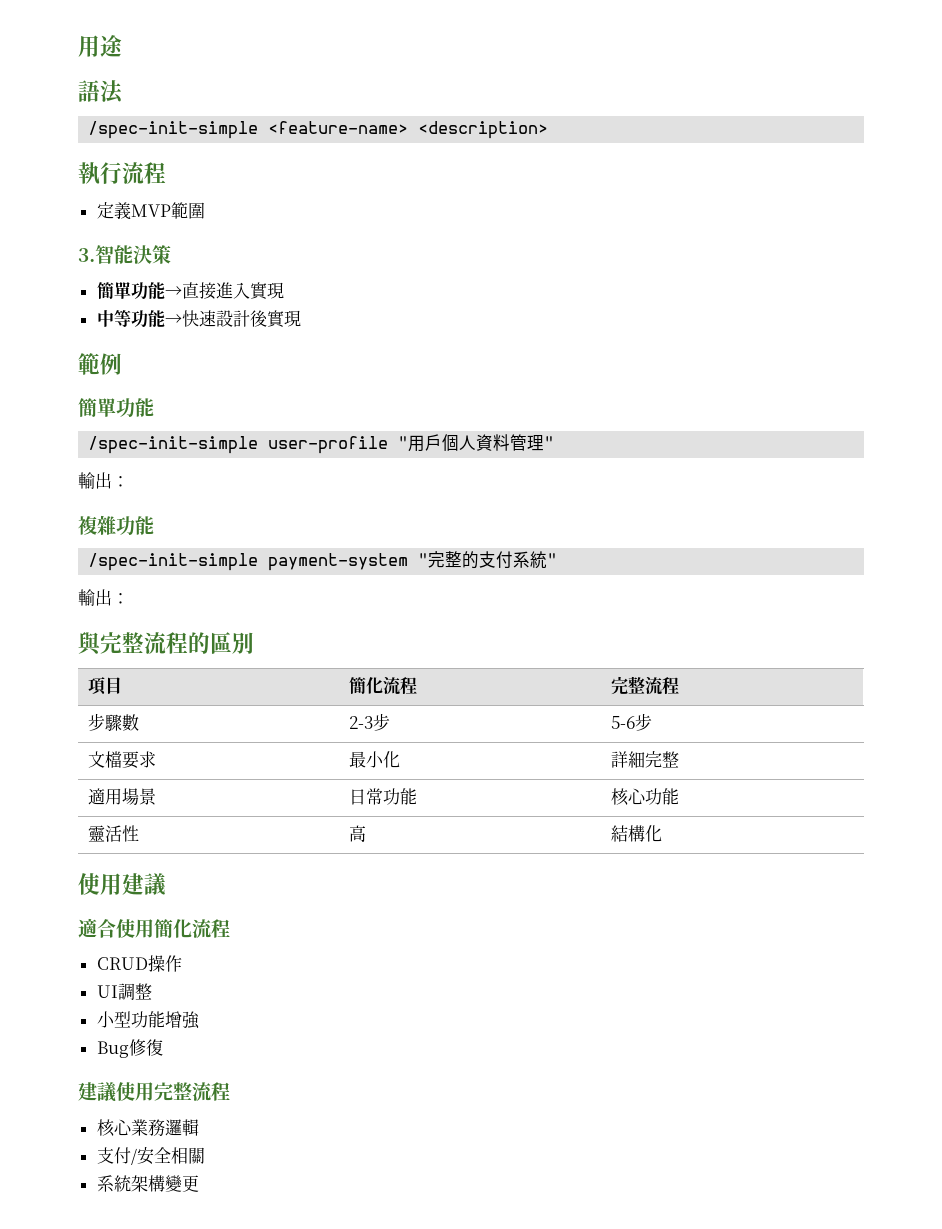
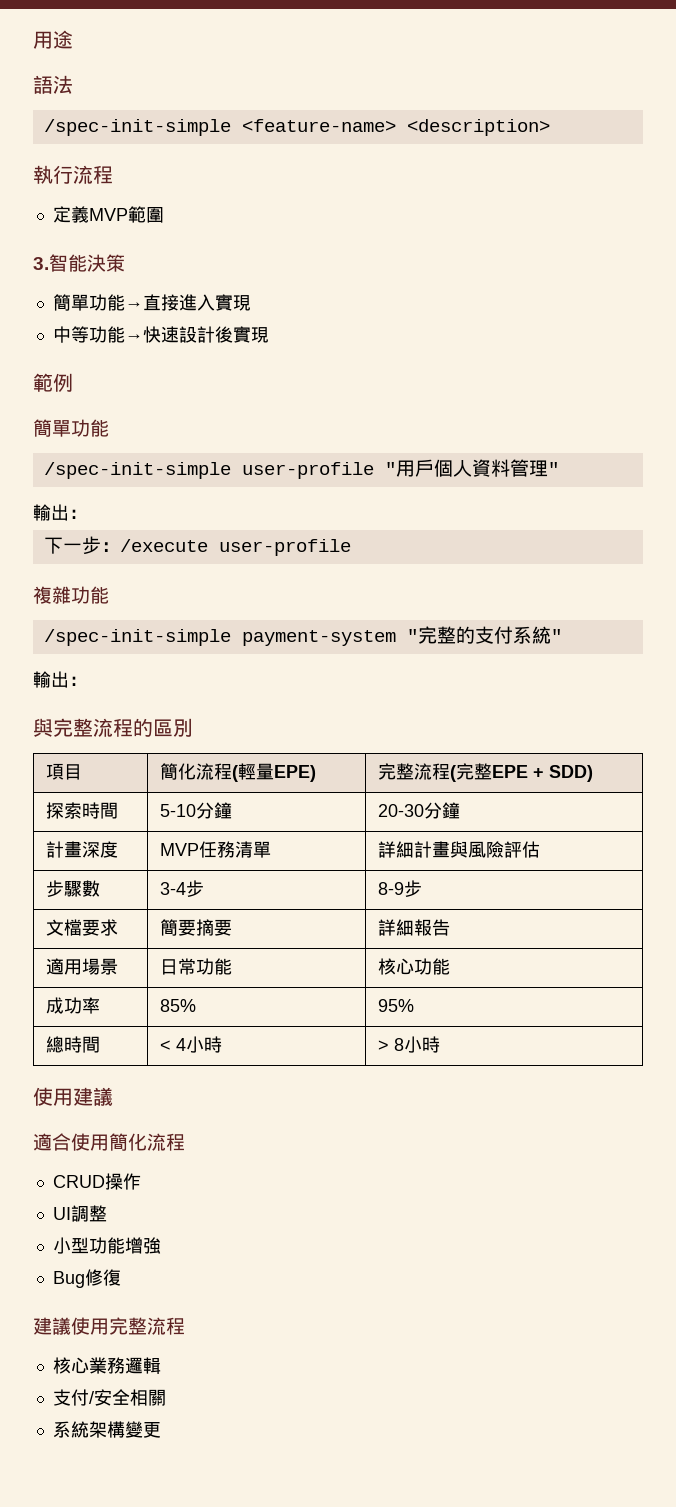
+ 下一步：/execute user-profile
- 項目 | 簡化流程 | 完整流程
+ 項目 | 簡化流程(輕量EPE) | 完整流程(完整EPE + SDD)
+ 探索時間 | 5-10分鐘 | 20-30分鐘
+ 計畫深度 | MVP任務清單 | 詳細計畫與風險評估
- 步驟數 | 2-3步 | 5-6步
+ 步驟數 | 3-4步 | 8-9步
- 文檔要求 | 最小化 | 詳細完整
+ 文檔要求 | 簡要摘要 | 詳細報告
- 靈活性 | 高 | 結構化
+ 成功率 | 85% | 95%
+ 總時間 | < 4小時 | > 8小時

